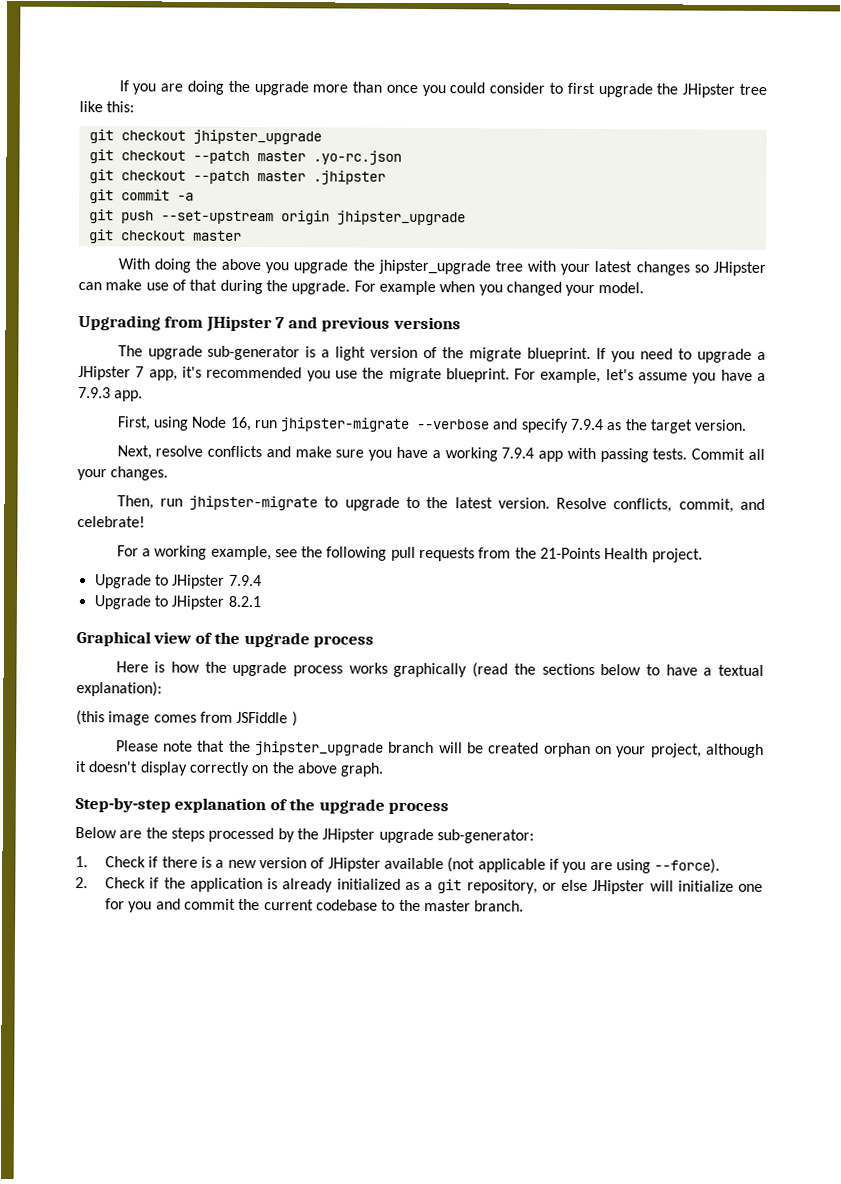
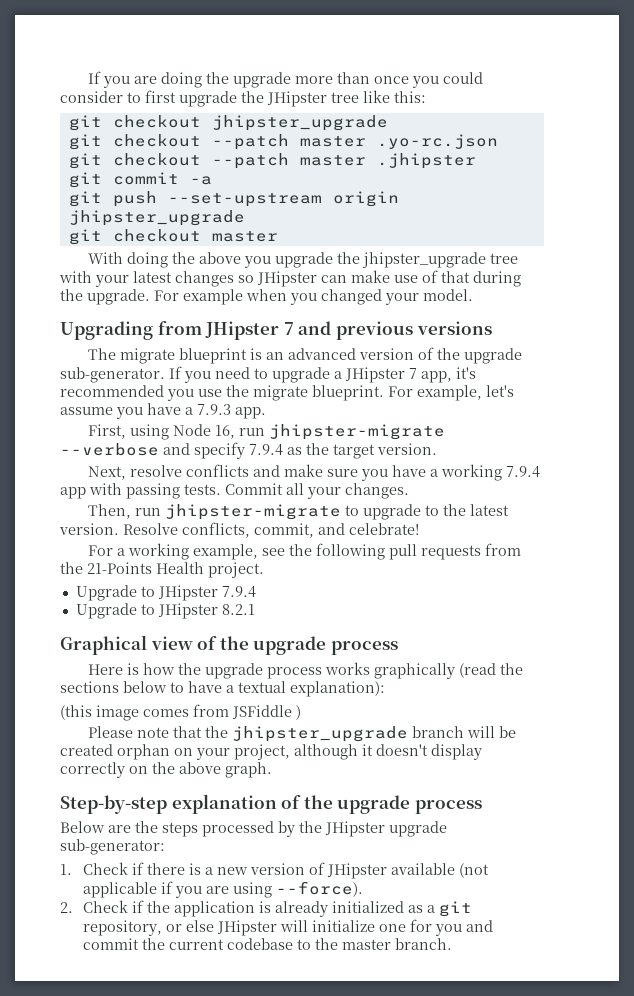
- The upgrade sub-generator is a light version of the migrate blueprint.
+ The migrate blueprint is an advanced version of the upgrade sub-generator.

